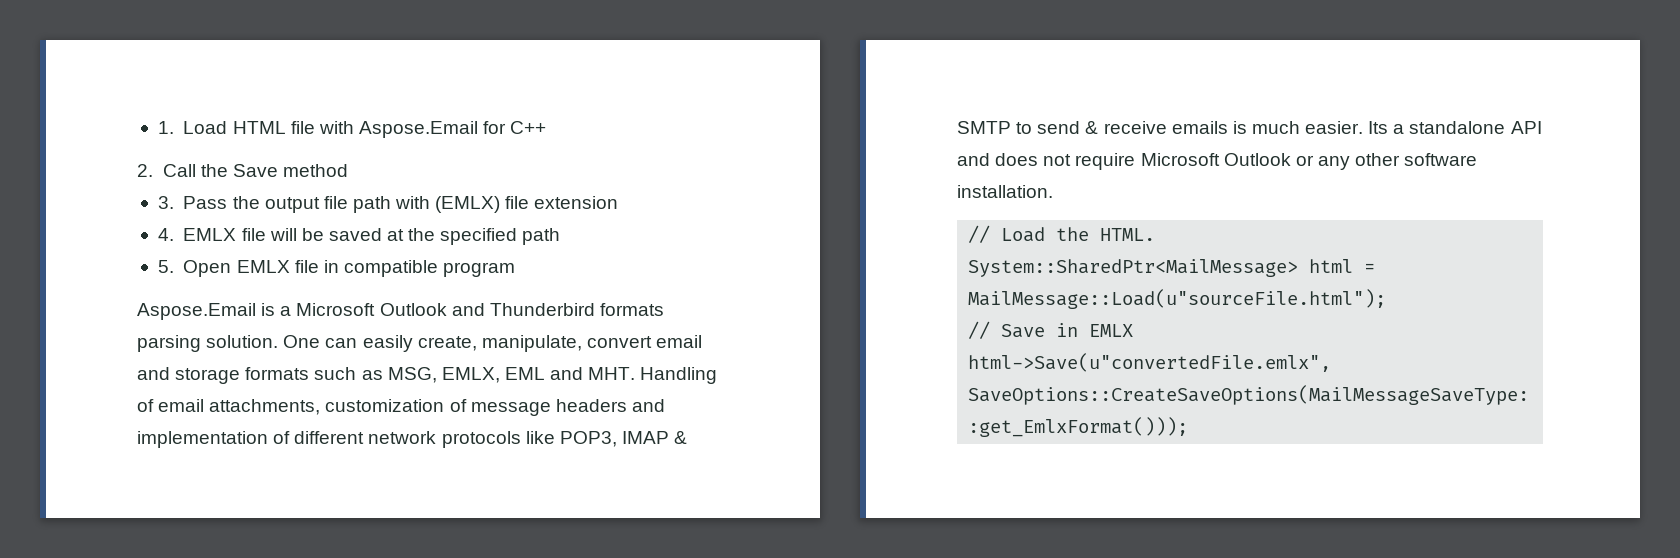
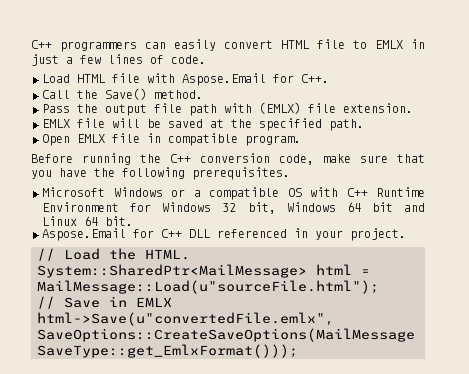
- 1. Load HTML file with Aspose.Email for C++
- 2. Call the Save method
- 3. Pass the output file path with (EMLX) file extension
- 4. EMLX file will be saved at the specified path
- 5. Open EMLX file in compatible program
- Aspose.Email is a Microsoft Outlook and Thunderbird formats parsing solution. One can easily create, manipulate, convert email and storage formats such as MSG, EMLX, EML and MHT. Handling of email attachments, customization of message headers and implementation of different network protocols like POP3, IMAP & SMTP to send & receive emails is much easier. Its a standalone API and does not require Microsoft Outlook or any other software installation.
+ C++ programmers can easily convert HTML file to EMLX in just a few lines of code.
+ Load HTML file with Aspose.Email for C++.
+ Call the Save() method.
+ Pass the output file path with (EMLX) file extension.
+ EMLX file will be saved at the specified path.
+ Open EMLX file in compatible program.
+ Before running the C++ conversion code, make sure that you have the following prerequisites.
+ Microsoft Windows or a compatible OS with C++ Runtime Environment for Windows 32 bit, Windows 64 bit and Linux 64 bit.
+ Aspose.Email for C++ DLL referenced in your project.

